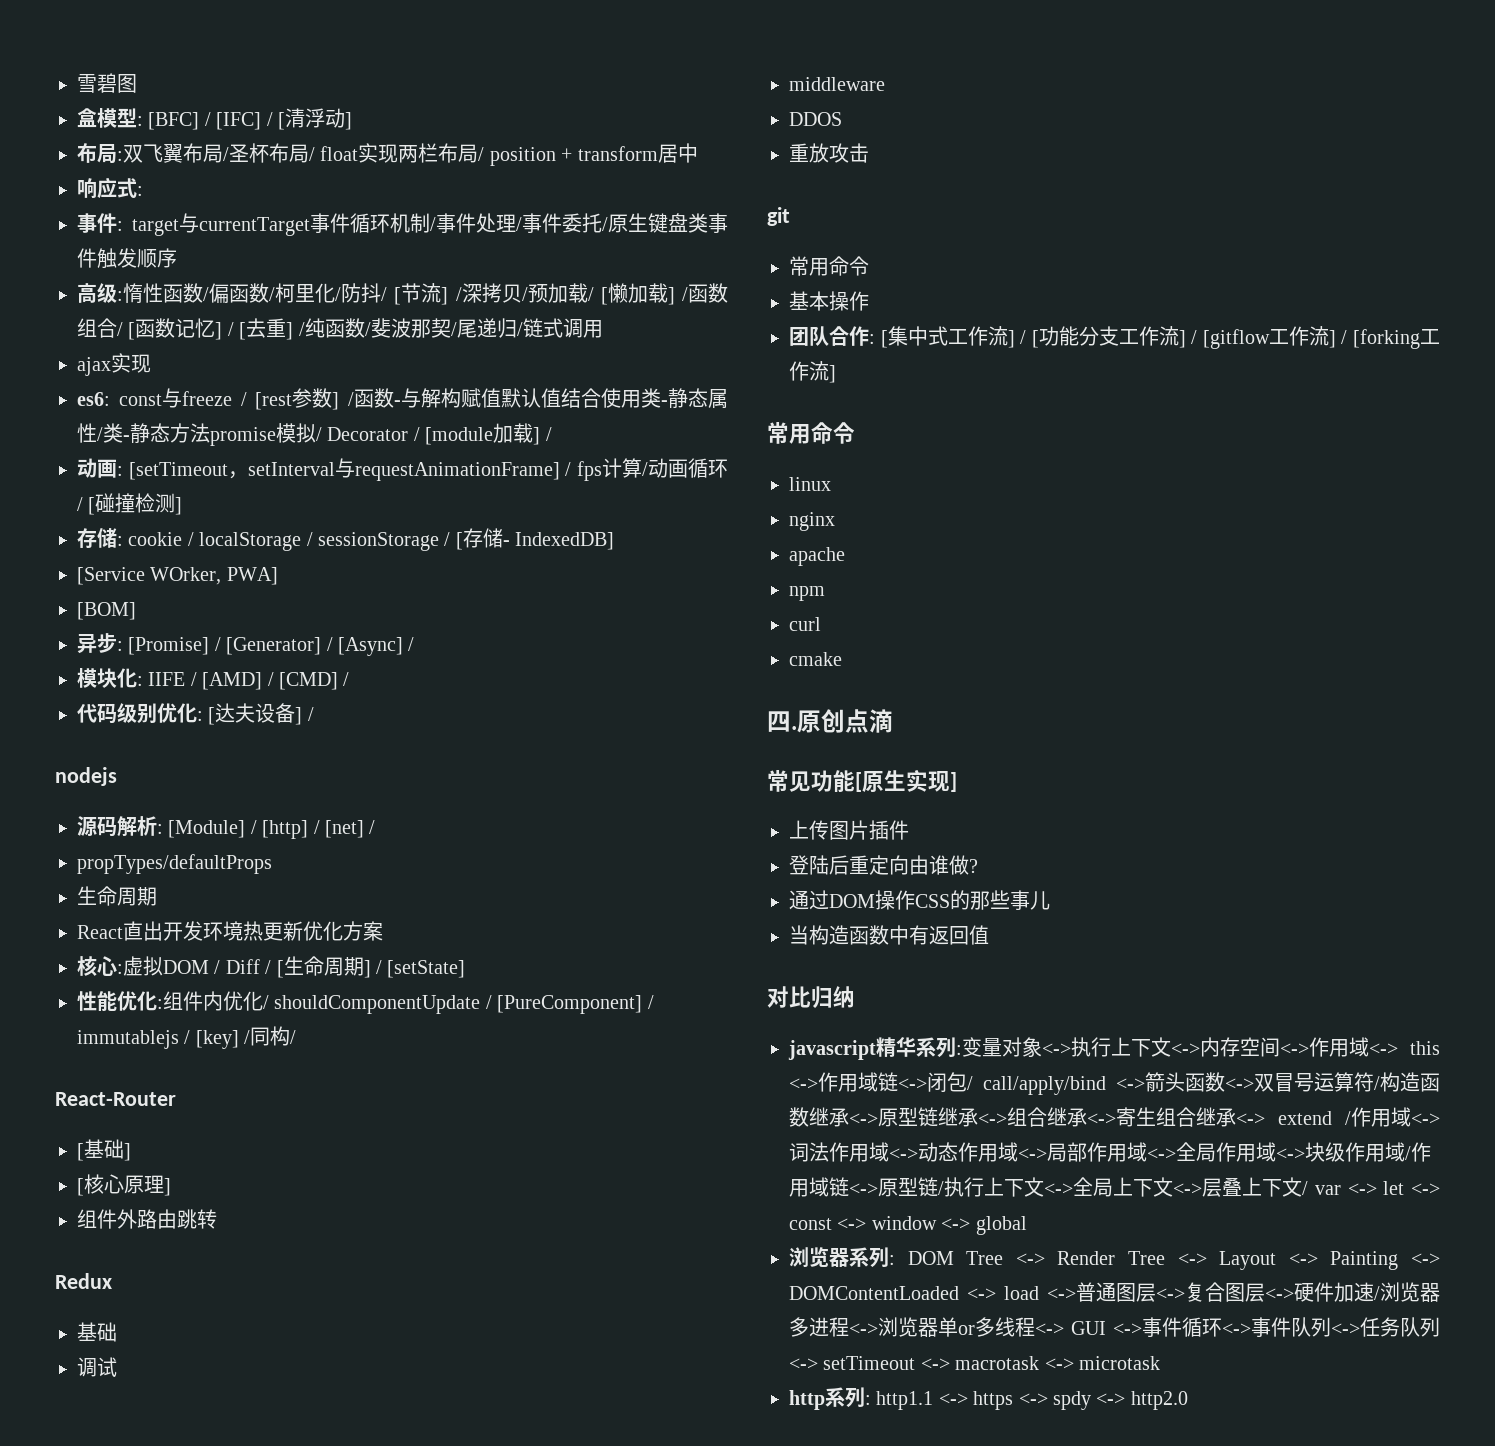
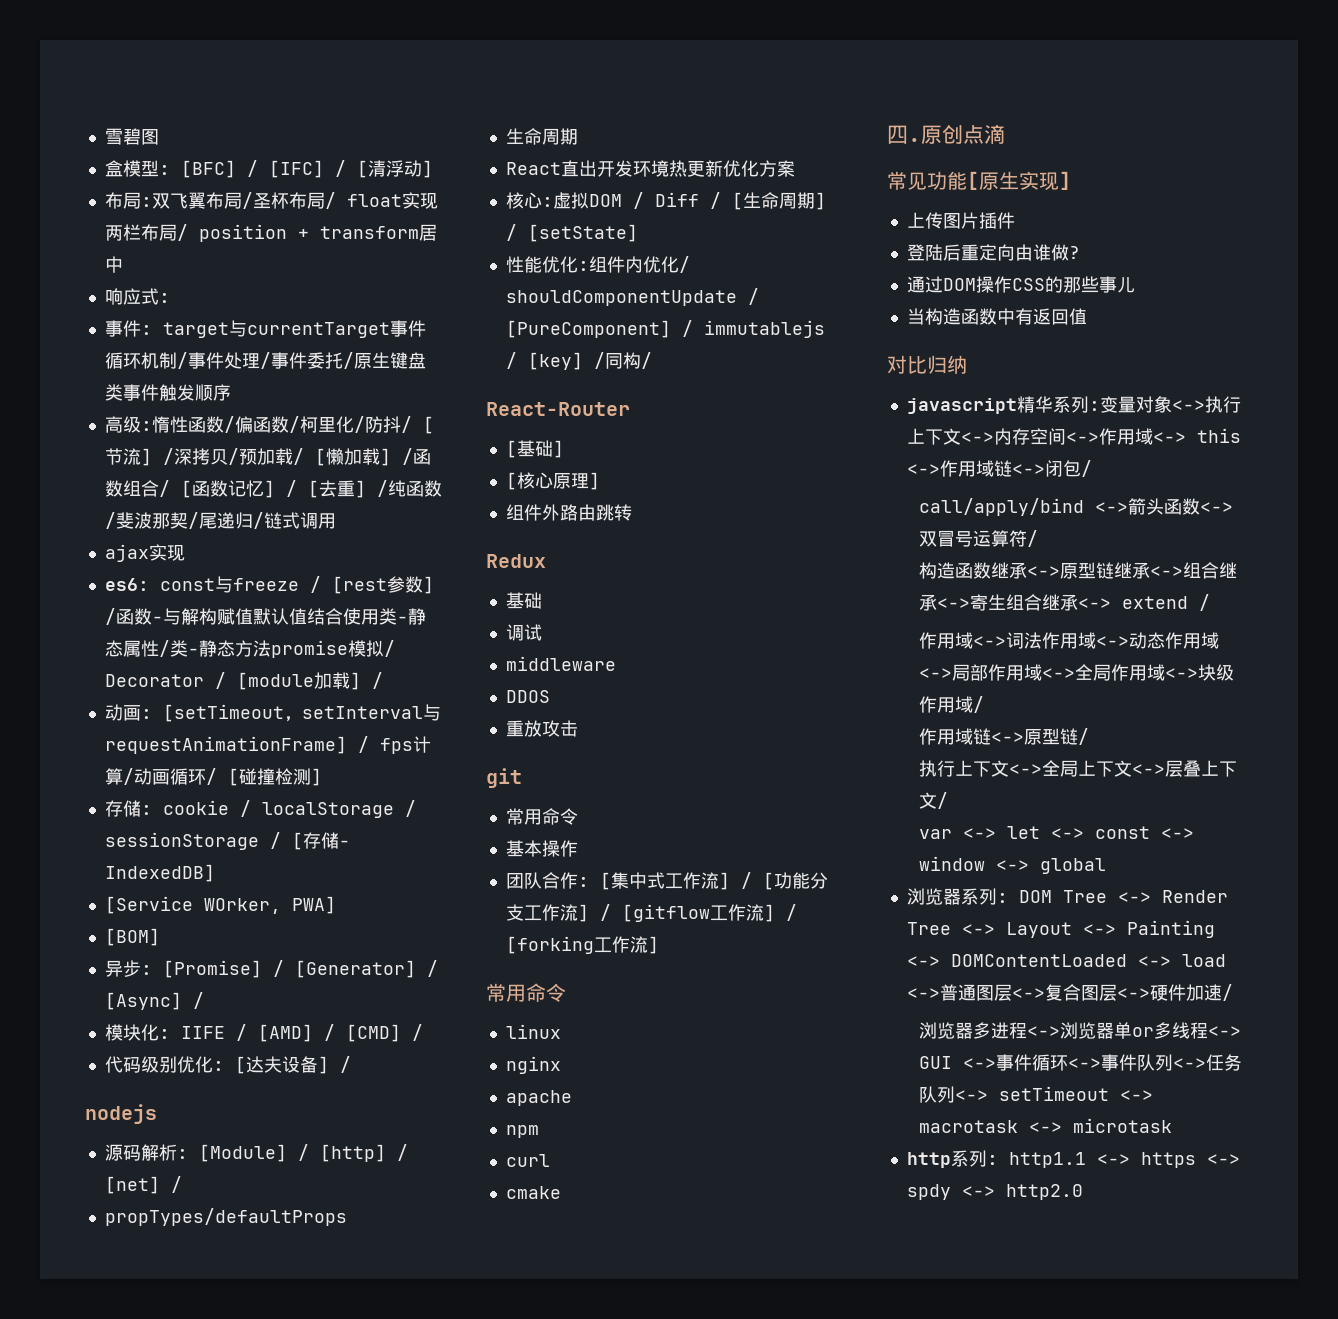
- 变量对象<->执行上下文<->内存空间<->作用域<-> this <->作用域链<->闭包/ call/apply/bind <->箭头函数<->双冒号运算符/构造函数继承<->原型链继承<->组合继承<->寄生组合继承<-> extend /作用域<->词法作用域<->动态作用域<->局部作用域<->全局作用域<->块级作用域/作用域链<->原型链/执行上下文<->全局上下文<->层叠上下文/ var <-> let <-> const <-> window <-> global
+ 变量对象<->执行上下文<->内存空间<->作用域<-> this <->作用域链<->闭包/
+ call/apply/bind <->箭头函数<->双冒号运算符/
+ 构造函数继承<->原型链继承<->组合继承<->寄生组合继承<-> extend /
+ 作用域<->词法作用域<->动态作用域<->局部作用域<->全局作用域<->块级作用域/
+ 作用域链<->原型链/
+ 执行上下文<->全局上下文<->层叠上下文/
+ var <-> let <-> const <-> window <-> global
- 浏览器系列: DOM Tree <-> Render Tree <-> Layout <-> Painting <-> DOMContentLoaded <-> load <->普通图层<->复合图层<->硬件加速/浏览器多进程<->浏览器单or多线程<-> GUI <->事件循环<->事件队列<->任务队列<-> setTimeout <-> macrotask <-> microtask
+ 浏览器系列: DOM Tree <-> Render Tree <-> Layout <-> Painting <-> DOMContentLoaded <-> load <->普通图层<->复合图层<->硬件加速/
+ 浏览器多进程<->浏览器单or多线程<-> GUI <->事件循环<->事件队列<->任务队列<-> setTimeout <-> macrotask <-> microtask

